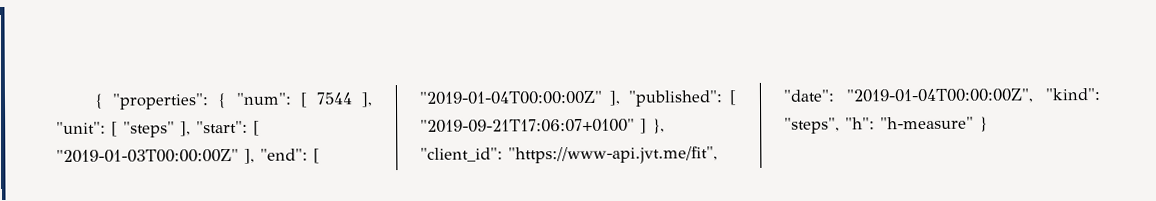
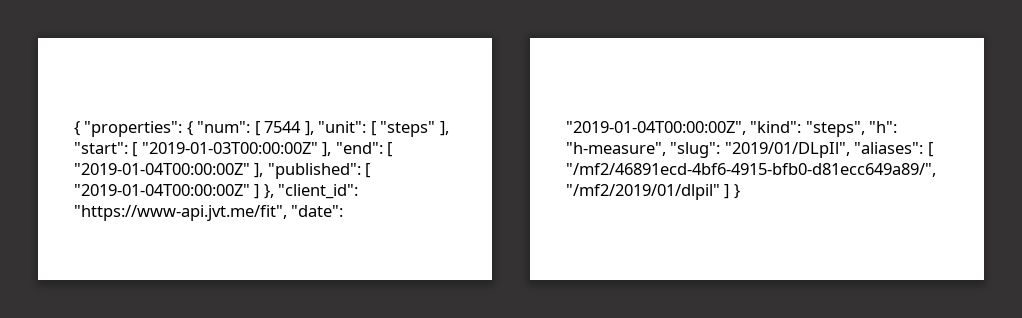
- { "properties": { "num": [ 7544 ], "unit": [ "steps" ], "start": [ "2019-01-03T00:00:00Z" ], "end": [ "2019-01-04T00:00:00Z" ], "published": [ "2019-09-21T17:06:07+0100" ] }, "client_id": "https://www-api.jvt.me/fit", "date": "2019-01-04T00:00:00Z", "kind": "steps", "h": "h-measure" }
+ { "properties": { "num": [ 7544 ], "unit": [ "steps" ], "start": [ "2019-01-03T00:00:00Z" ], "end": [ "2019-01-04T00:00:00Z" ], "published": [ "2019-01-04T00:00:00Z" ] }, "client_id": "https://www-api.jvt.me/fit", "date": "2019-01-04T00:00:00Z", "kind": "steps", "h": "h-measure", "slug": "2019/01/DLpIl", "aliases": [ "/mf2/46891ecd-4bf6-4915-bfb0-d81ecc649a89/", "/mf2/2019/01/dlpil" ] }

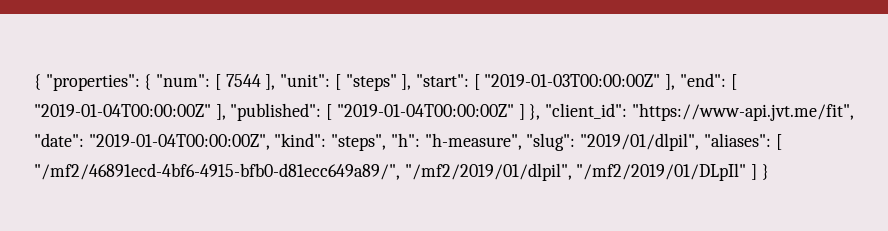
- { "properties": { "num": [ 7544 ], "unit": [ "steps" ], "start": [ "2019-01-03T00:00:00Z" ], "end": [ "2019-01-04T00:00:00Z" ], "published": [ "2019-01-04T00:00:00Z" ] }, "client_id": "https://www-api.jvt.me/fit", "date": "2019-01-04T00:00:00Z", "kind": "steps", "h": "h-measure", "slug": "2019/01/DLpIl", "aliases": [ "/mf2/46891ecd-4bf6-4915-bfb0-d81ecc649a89/", "/mf2/2019/01/dlpil" ] }
+ { "properties": { "num": [ 7544 ], "unit": [ "steps" ], "start": [ "2019-01-03T00:00:00Z" ], "end": [ "2019-01-04T00:00:00Z" ], "published": [ "2019-01-04T00:00:00Z" ] }, "client_id": "https://www-api.jvt.me/fit", "date": "2019-01-04T00:00:00Z", "kind": "steps", "h": "h-measure", "slug": "2019/01/dlpil", "aliases": [ "/mf2/46891ecd-4bf6-4915-bfb0-d81ecc649a89/", "/mf2/2019/01/dlpil", "/mf2/2019/01/DLpIl" ] }

